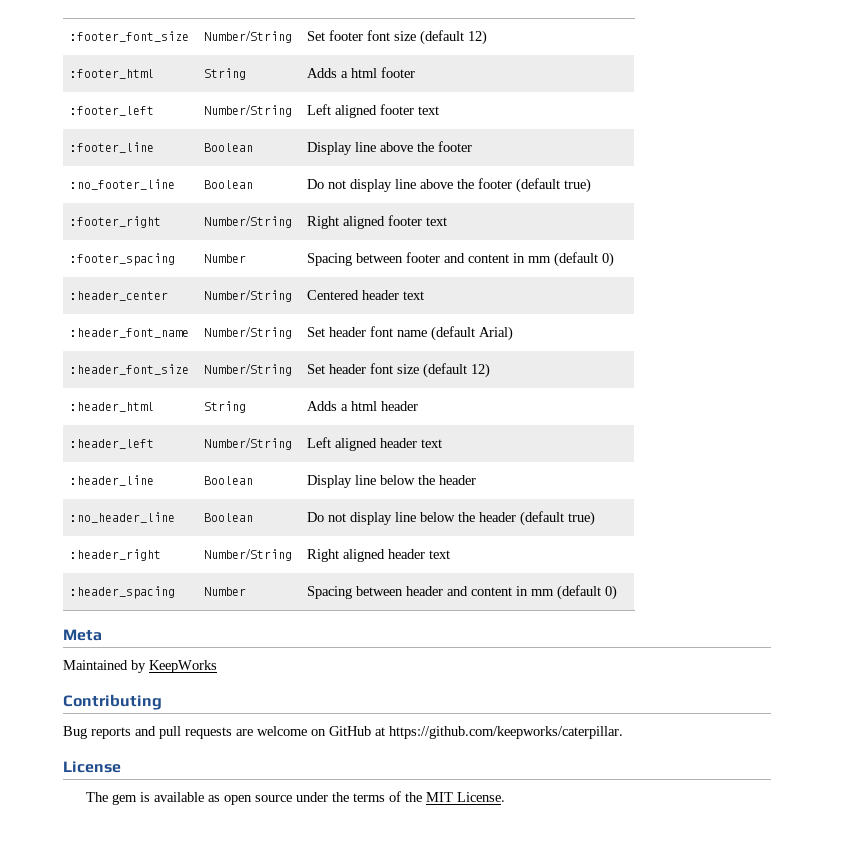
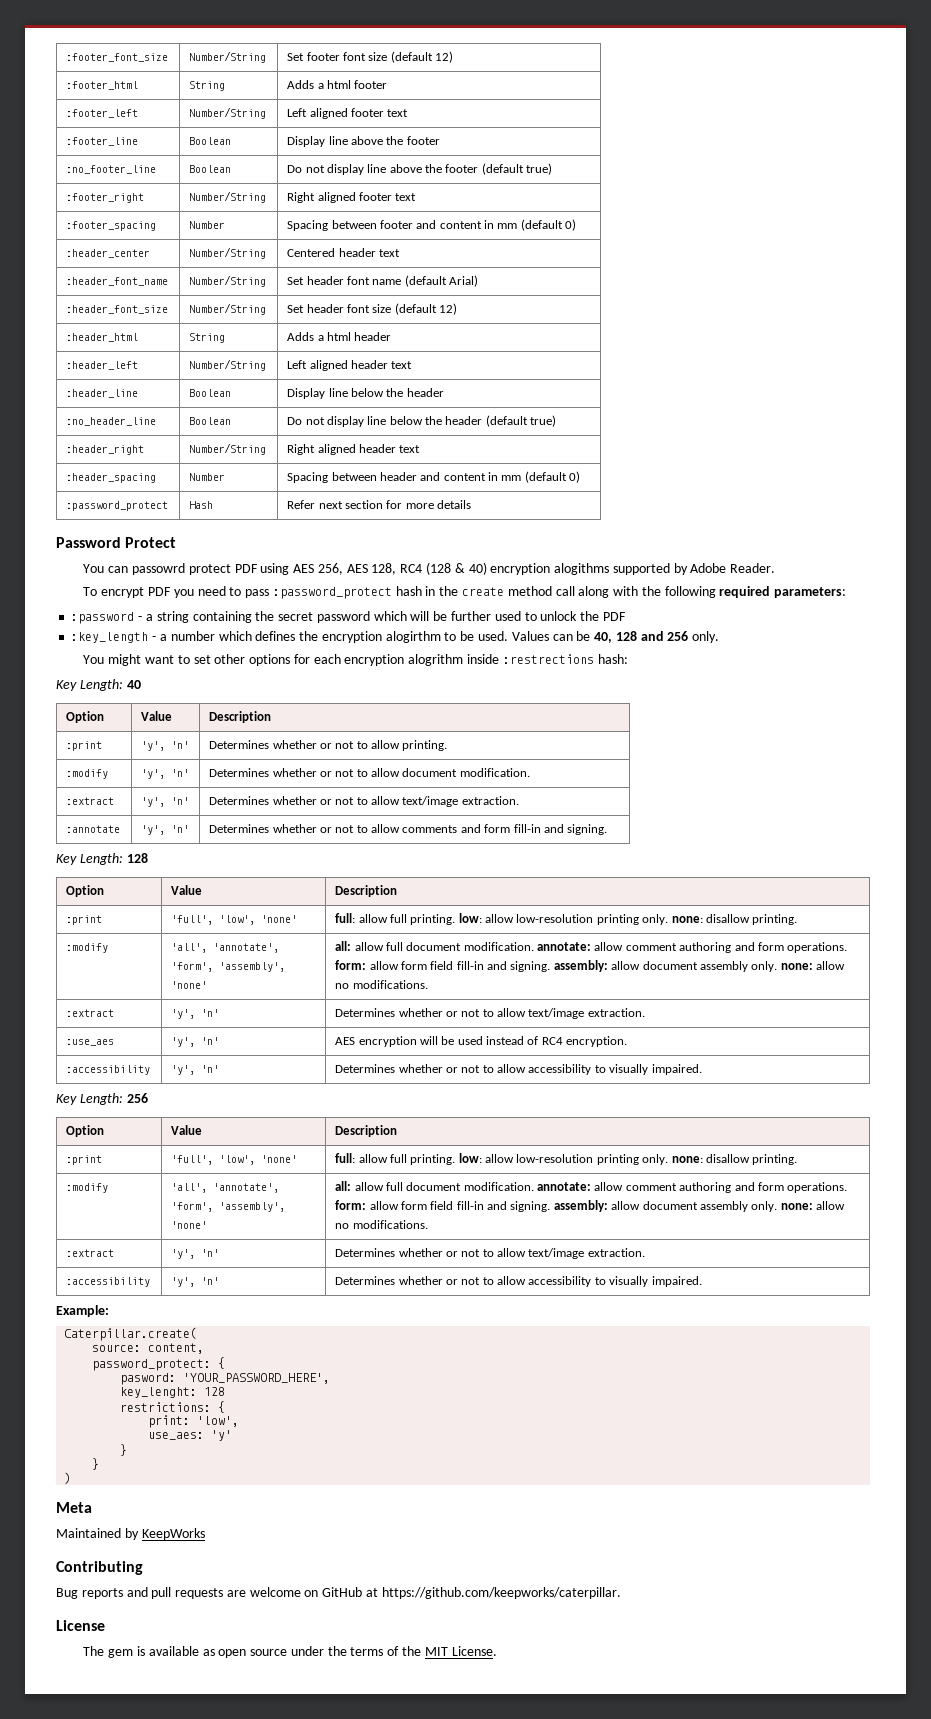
+ :password_protect | Hash | Refer next section for more details
+ Password Protect
+ You can passowrd protect PDF using AES 256, AES 128, RC4 (128 & 40) encryption alogithms supported by Adobe Reader.
+ To encrypt PDF you need to pass :password_protect hash in the create method call along with the following required parameters:
+ :password - a string containing the secret password which will be further used to unlock the PDF
+ :key_length - a number which defines the encryption alogirthm to be used. Values can be 40, 128 and 256 only.
+ You might want to set other options for each encryption alogrithm inside :restrections hash:
+ Key Length: 40
+ Option | Value | Description
+ :print | 'y', 'n' | Determines whether or not to allow printing.
+ :modify | 'y', 'n' | Determines whether or not to allow document modification.
+ :extract | 'y', 'n' | Determines whether or not to allow text/image extraction.
+ :annotate | 'y', 'n' | Determines whether or not to allow comments and form fill-in and signing.
+ Key Length: 128
+ Option | Value | Description
+ :print | 'full', 'low', 'none' | full: allow full printing. low: allow low-resolution printing only. none: disallow printing.
+ :modify | 'all', 'annotate', 'form', 'assembly', 'none' | all: allow full document modification. annotate: allow comment authoring and form operations. form: allow form field fill-in and signing. assembly: allow document assembly only. none: allow no modifications.
+ :extract | 'y', 'n' | Determines whether or not to allow text/image extraction.
+ :use_aes | 'y', 'n' | AES encryption will be used instead of RC4 encryption.
+ :accessibility | 'y', 'n' | Determines whether or not to allow accessibility to visually impaired.
+ Key Length: 256
+ Option | Value | Description
+ :print | 'full', 'low', 'none' | full: allow full printing. low: allow low-resolution printing only. none: disallow printing.
+ :modify | 'all', 'annotate', 'form', 'assembly', 'none' | all: allow full document modification. annotate: allow comment authoring and form operations. form: allow form field fill-in and signing. assembly: allow document assembly only. none: allow no modifications.
+ :extract | 'y', 'n' | Determines whether or not to allow text/image extraction.
+ :accessibility | 'y', 'n' | Determines whether or not to allow accessibility to visually impaired.
+ Example:
+ Caterpillar.create(
+ source: content,
+ password_protect: {
+ pasword: 'YOUR_PASSWORD_HERE',
+ key_lenght: 128
+ restrictions: {
+ print: 'low',
+ use_aes: 'y'
+ }
+ }
+ )

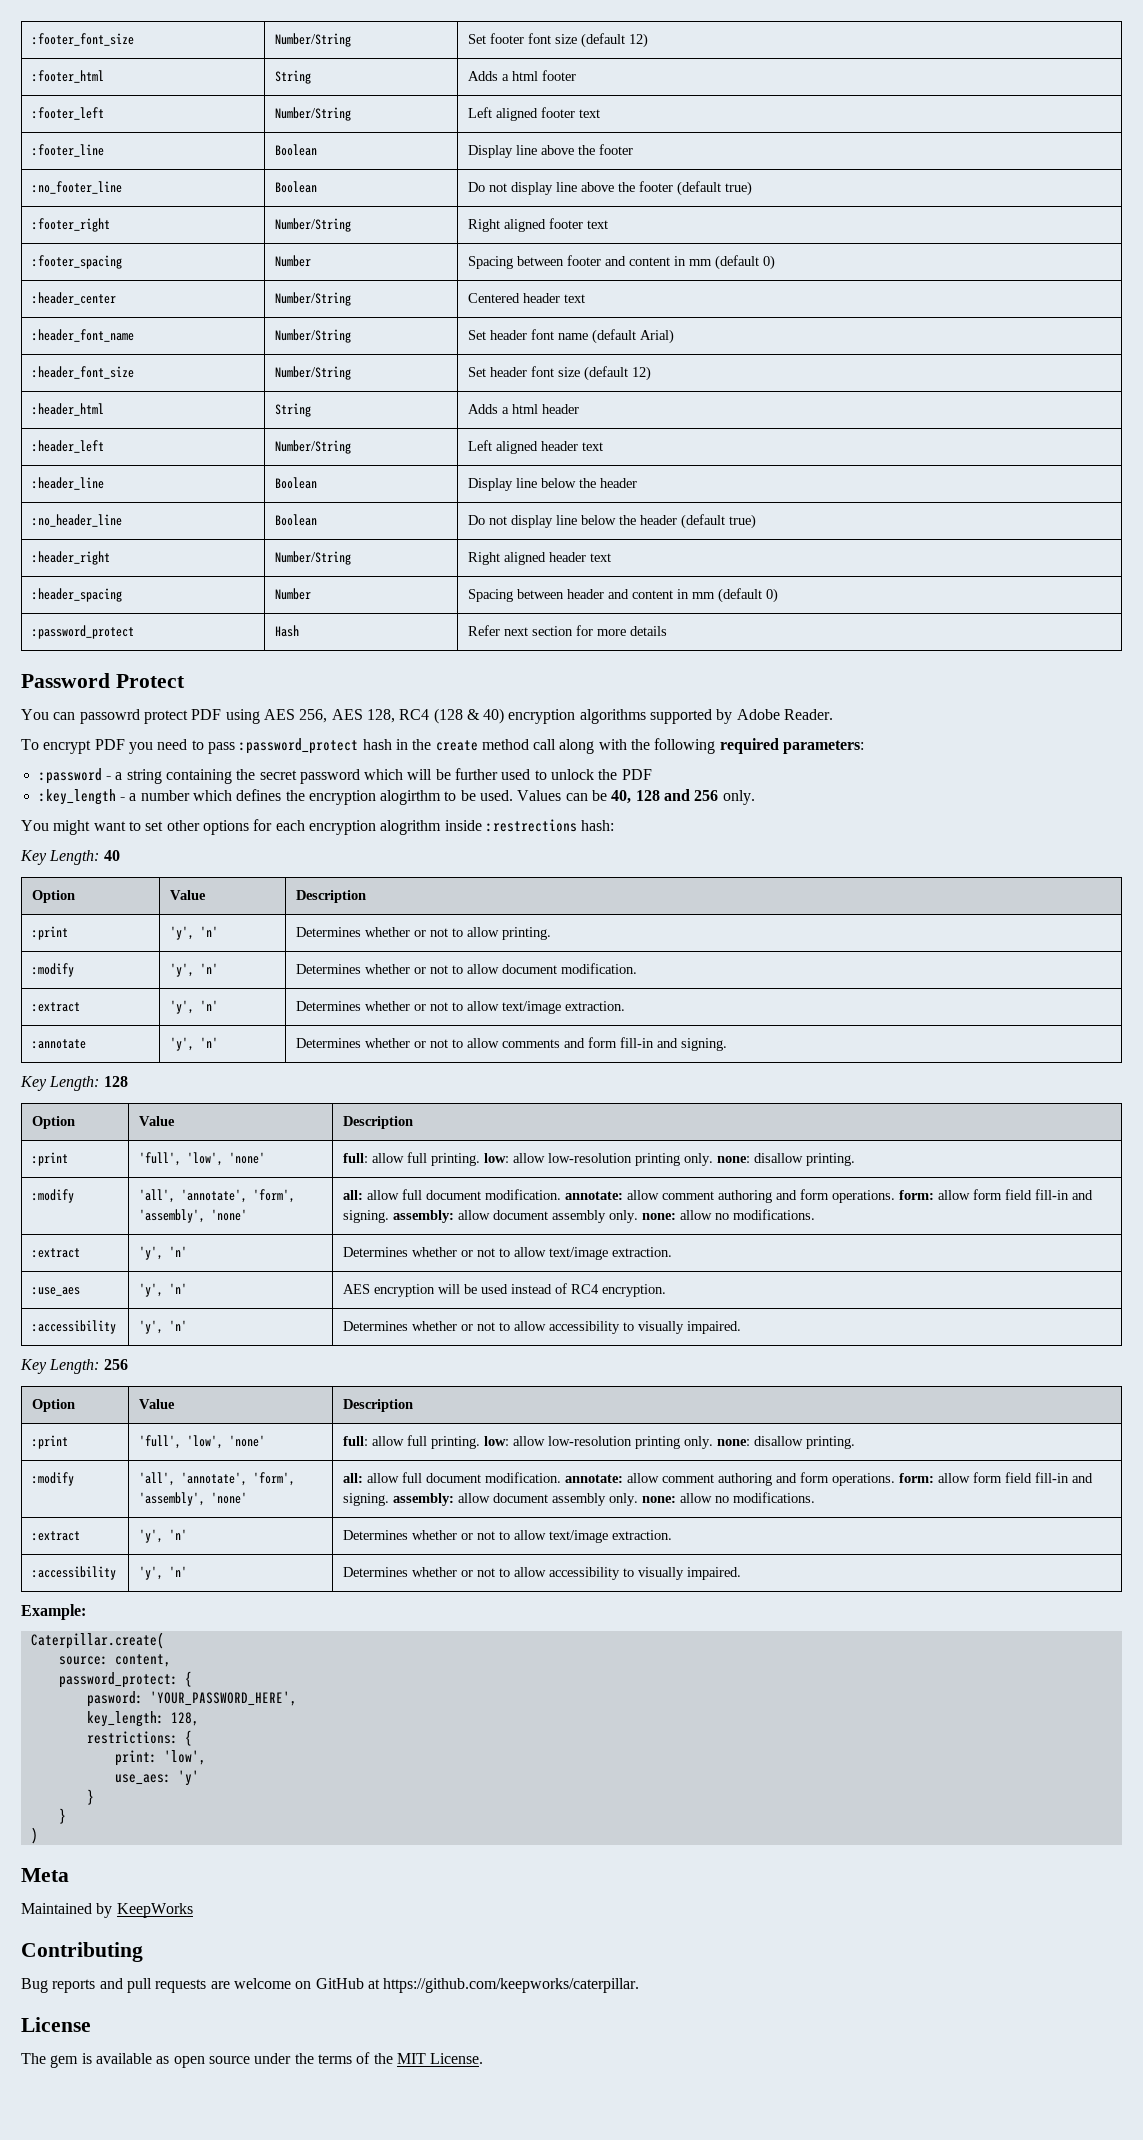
- You can passowrd protect PDF using AES 256, AES 128, RC4 (128 & 40) encryption alogithms supported by Adobe Reader.
+ You can passowrd protect PDF using AES 256, AES 128, RC4 (128 & 40) encryption algorithms supported by Adobe Reader.
- key_lenght: 128
+ key_length: 128,

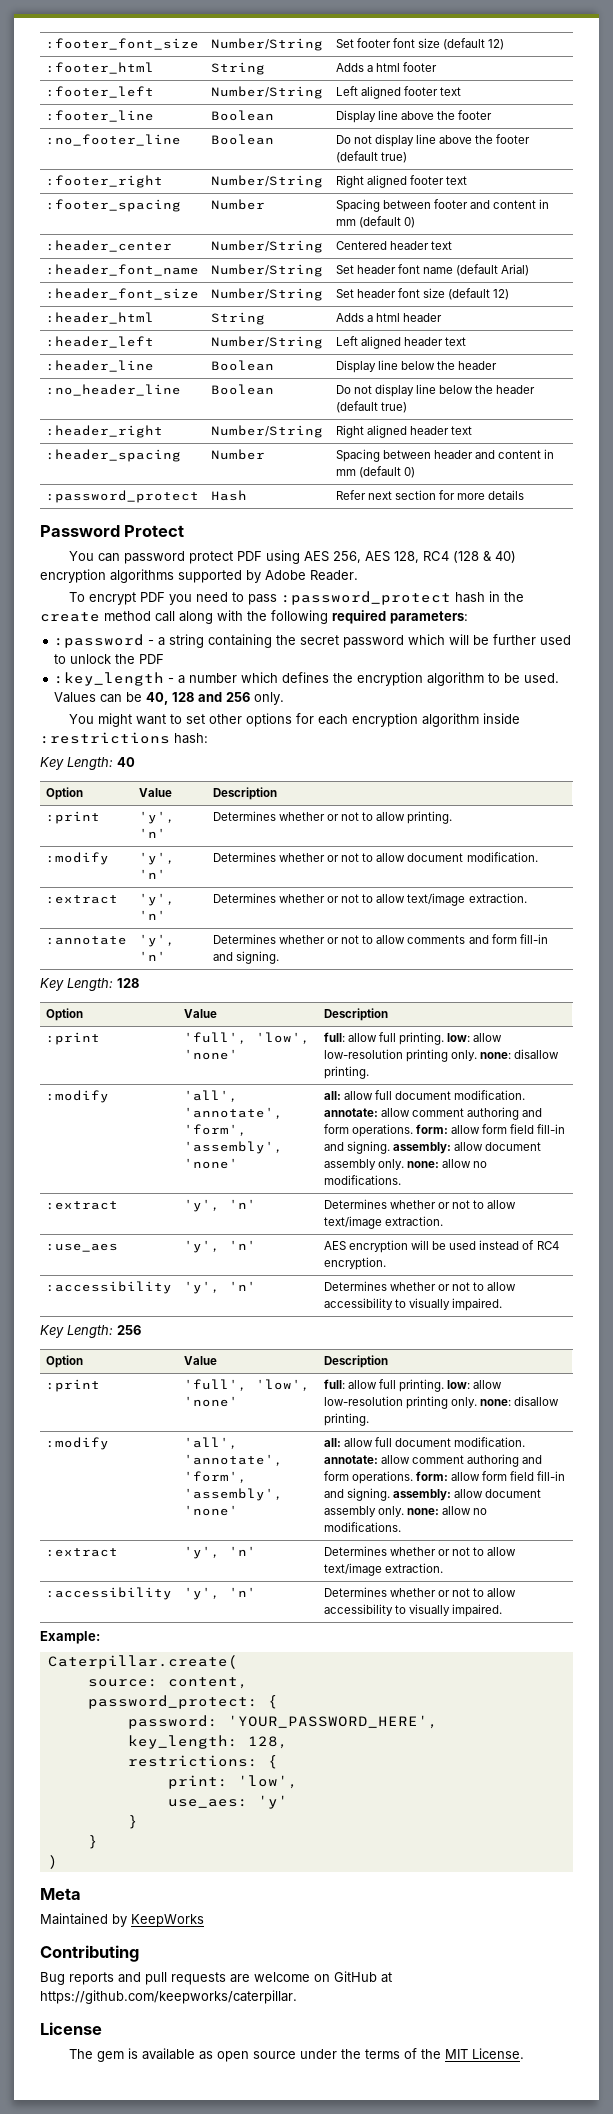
- You can passowrd protect PDF using AES 256, AES 128, RC4 (128 & 40) encryption algorithms supported by Adobe Reader.
+ You can password protect PDF using AES 256, AES 128, RC4 (128 & 40) encryption algorithms supported by Adobe Reader.
- :key_length - a number which defines the encryption alogirthm to be used.
+ :key_length - a number which defines the encryption algorithm to be used.
- You might want to set other options for each encryption alogrithm inside :restrections hash:
+ You might want to set other options for each encryption algorithm inside :restrictions hash:
- pasword: 'YOUR_PASSWORD_HERE',
+ password: 'YOUR_PASSWORD_HERE',

